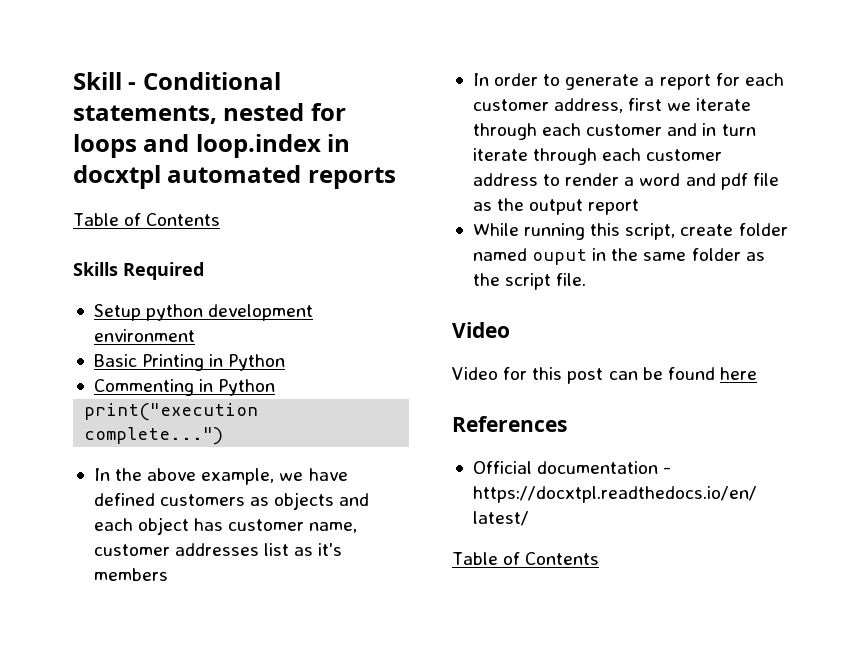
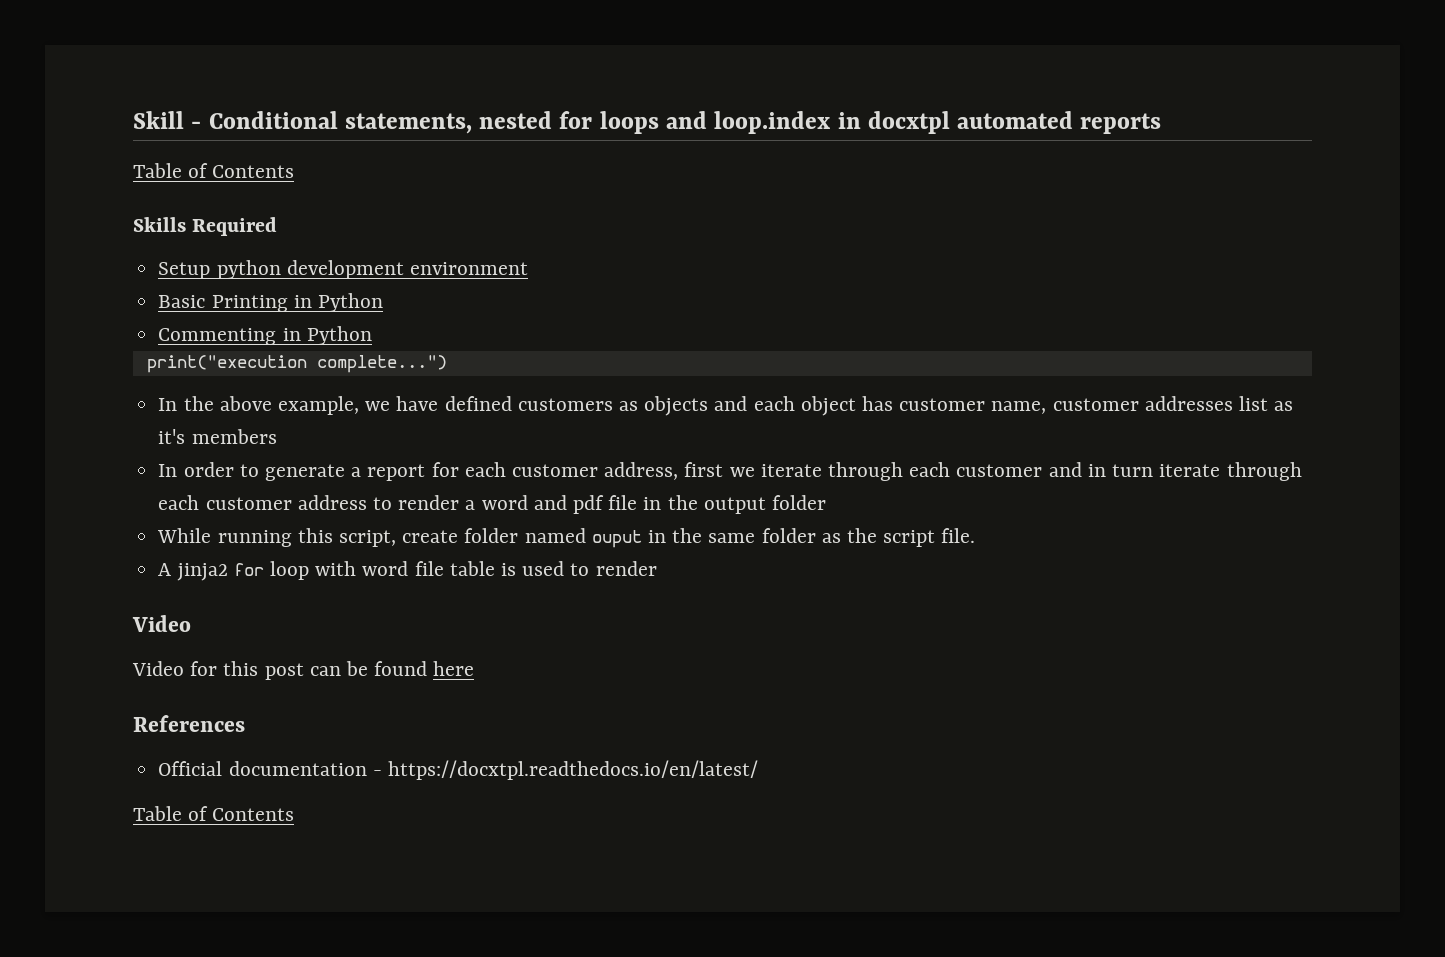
- In order to generate a report for each customer address, first we iterate through each customer and in turn iterate through each customer address to render a word and pdf file as the output report
+ In order to generate a report for each customer address, first we iterate through each customer and in turn iterate through each customer address to render a word and pdf file in the output folder
+ A jinja2 for loop with word file table is used to render

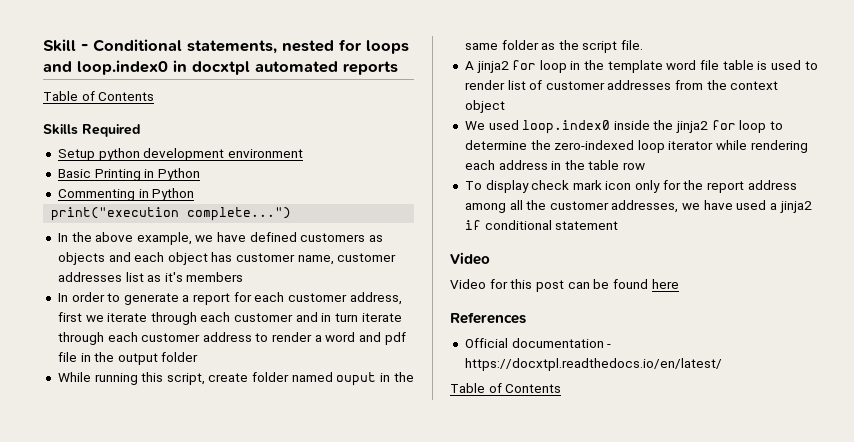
- Skill - Conditional statements, nested for loops and loop.index in docxtpl automated reports
+ Skill - Conditional statements, nested for loops and loop.index0 in docxtpl automated reports
- A jinja2 for loop with word file table is used to render
+ A jinja2 for loop in the template word file table is used to render list of customer addresses from the context object
+ We used loop.index0 inside the jinja2 for loop to determine the zero-indexed loop iterator while rendering each address in the table row
+ To display check mark icon only for the report address among all the customer addresses, we have used a jinja2 if conditional statement

